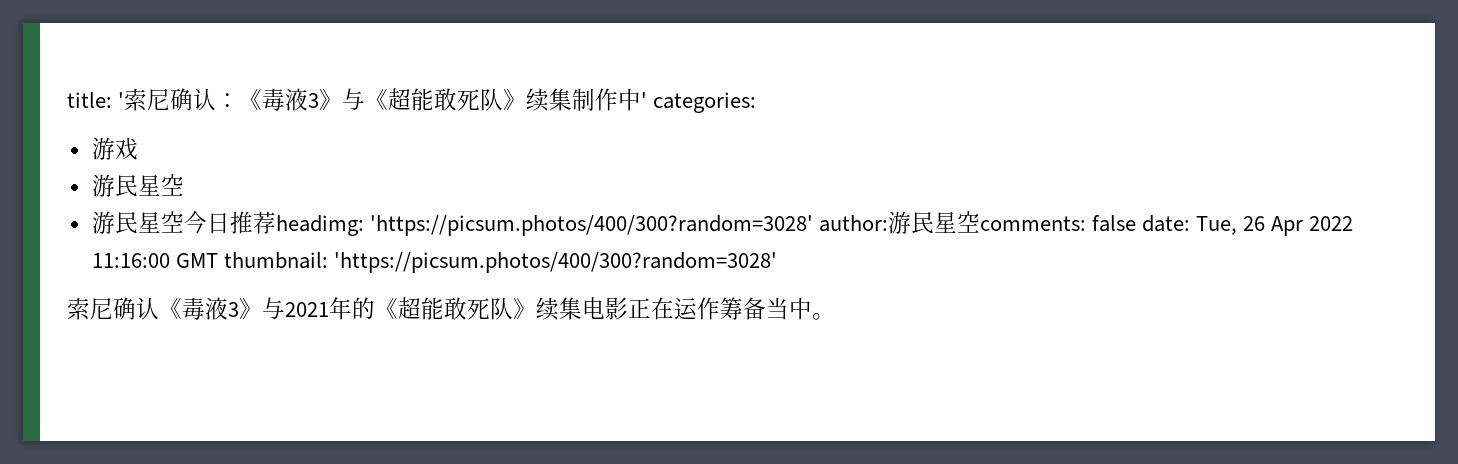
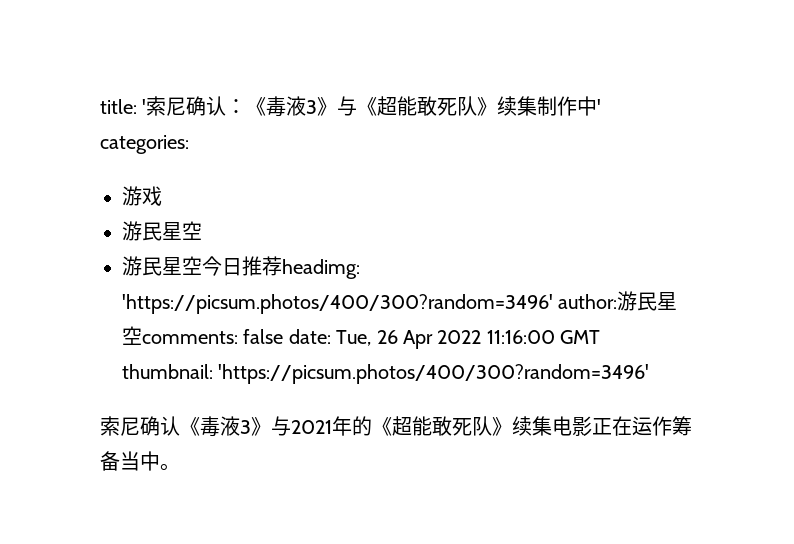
- 游民星空今日推荐headimg: 'https://picsum.photos/400/300?random=3028' author:游民星空comments: false date: Tue, 26 Apr 2022 11:16:00 GMT thumbnail: 'https://picsum.photos/400/300?random=3028'
+ 游民星空今日推荐headimg: 'https://picsum.photos/400/300?random=3496' author:游民星空comments: false date: Tue, 26 Apr 2022 11:16:00 GMT thumbnail: 'https://picsum.photos/400/300?random=3496'

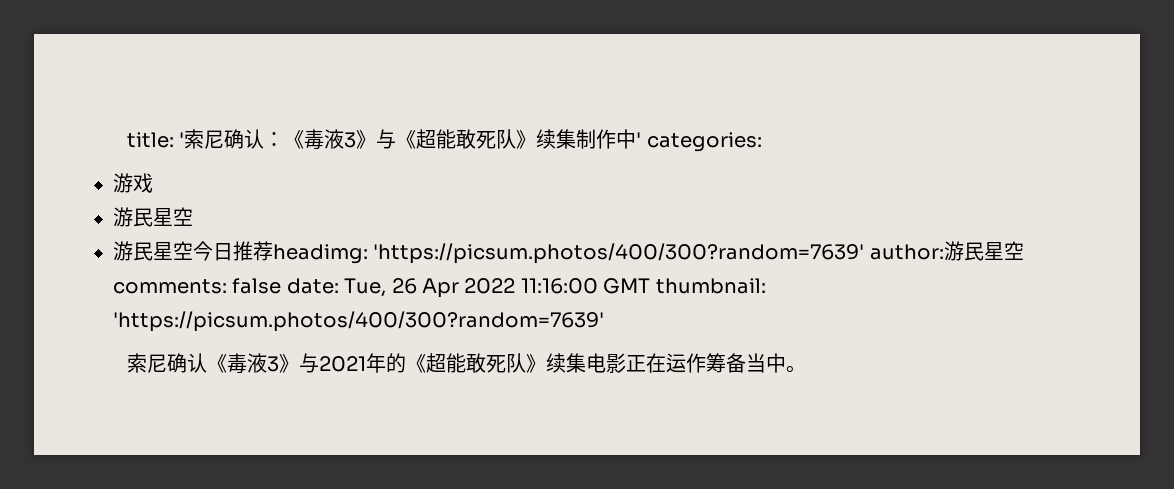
- 游民星空今日推荐headimg: 'https://picsum.photos/400/300?random=3496' author:游民星空comments: false date: Tue, 26 Apr 2022 11:16:00 GMT thumbnail: 'https://picsum.photos/400/300?random=3496'
+ 游民星空今日推荐headimg: 'https://picsum.photos/400/300?random=7639' author:游民星空comments: false date: Tue, 26 Apr 2022 11:16:00 GMT thumbnail: 'https://picsum.photos/400/300?random=7639'

